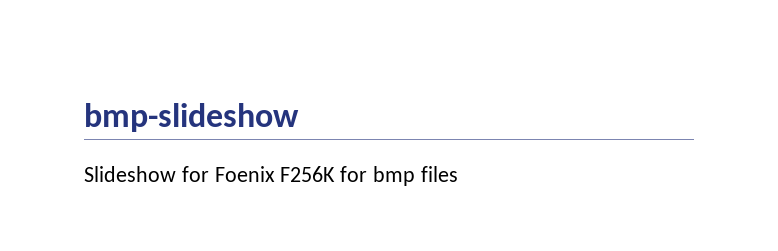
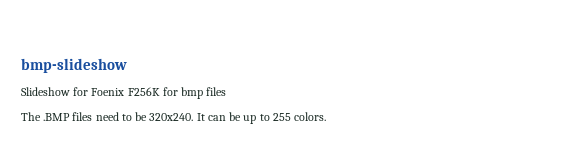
+ The .BMP files need to be 320x240. It can be up to 255 colors.

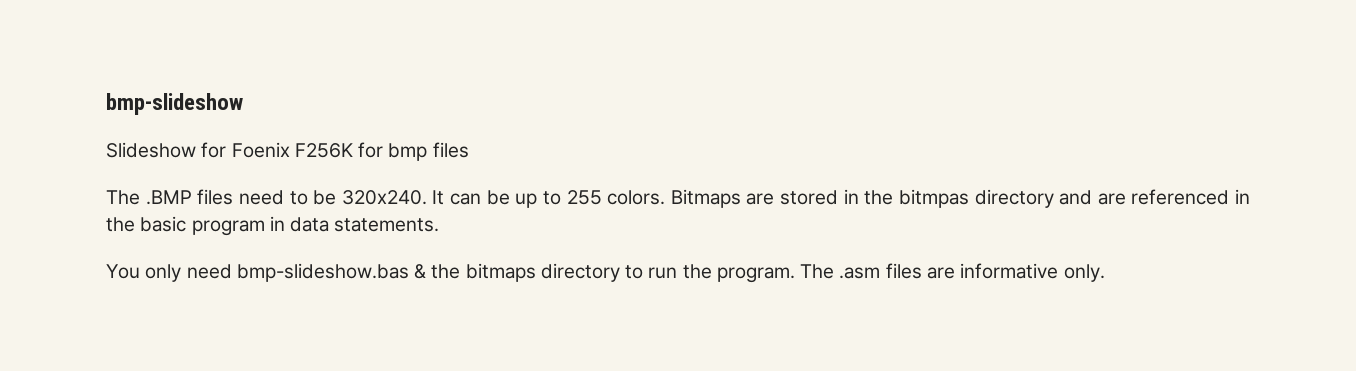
+ Bitmaps are stored in the bitmpas directory and are referenced in the basic program in data statements.
+ You only need bmp-slideshow.bas & the bitmaps directory to run the program. The .asm files are informative only.

